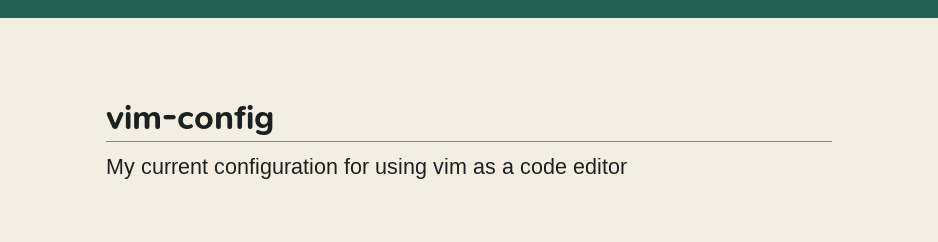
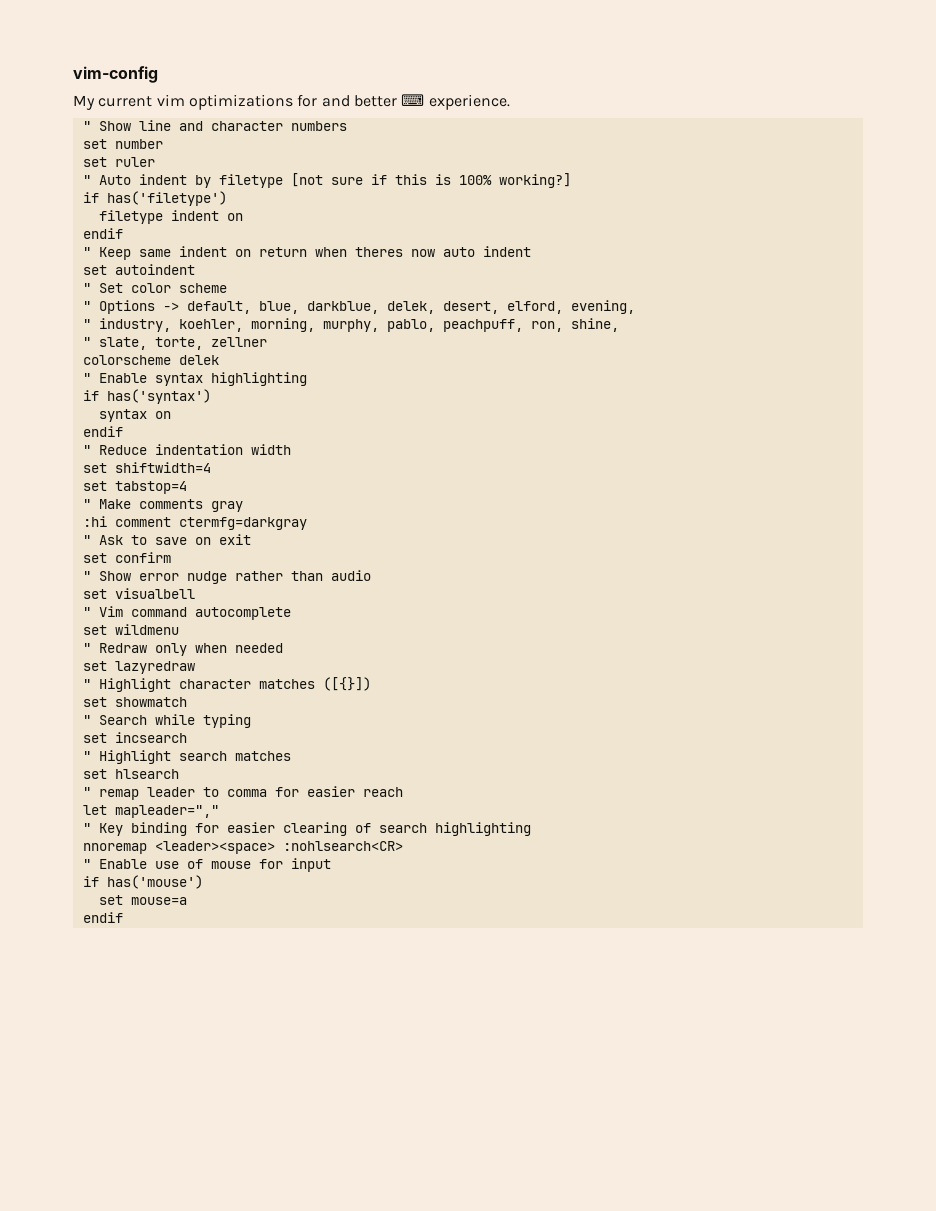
- My current configuration for using vim as a code editor
+ My current vim optimizations for and better ⌨ experience.
+ " Show line and character numbers
+ set number
+ set ruler
+ " Auto indent by filetype [not sure if this is 100% working?]
+ if has('filetype')
+ filetype indent on
+ endif
+ " Keep same indent on return when theres now auto indent
+ set autoindent
+ " Set color scheme
+ " Options -> default, blue, darkblue, delek, desert, elford, evening,
+ " industry, koehler, morning, murphy, pablo, peachpuff, ron, shine,
+ " slate, torte, zellner
+ colorscheme delek
+ " Enable syntax highlighting
+ if has('syntax')
+ syntax on
+ endif
+ " Reduce indentation width
+ set shiftwidth=4
+ set tabstop=4
+ " Make comments gray
+ :hi comment ctermfg=darkgray
+ " Ask to save on exit
+ set confirm
+ " Show error nudge rather than audio
+ set visualbell
+ " Vim command autocomplete
+ set wildmenu
+ " Redraw only when needed
+ set lazyredraw
+ " Highlight character matches ([{}])
+ set showmatch
+ " Search while typing
+ set incsearch
+ " Highlight search matches
+ set hlsearch
+ " remap leader to comma for easier reach
+ let mapleader=","
+ " Key binding for easier clearing of search highlighting
+ nnoremap <leader><space> :nohlsearch<CR>
+ " Enable use of mouse for input
+ if has('mouse')
+ set mouse=a
+ endif

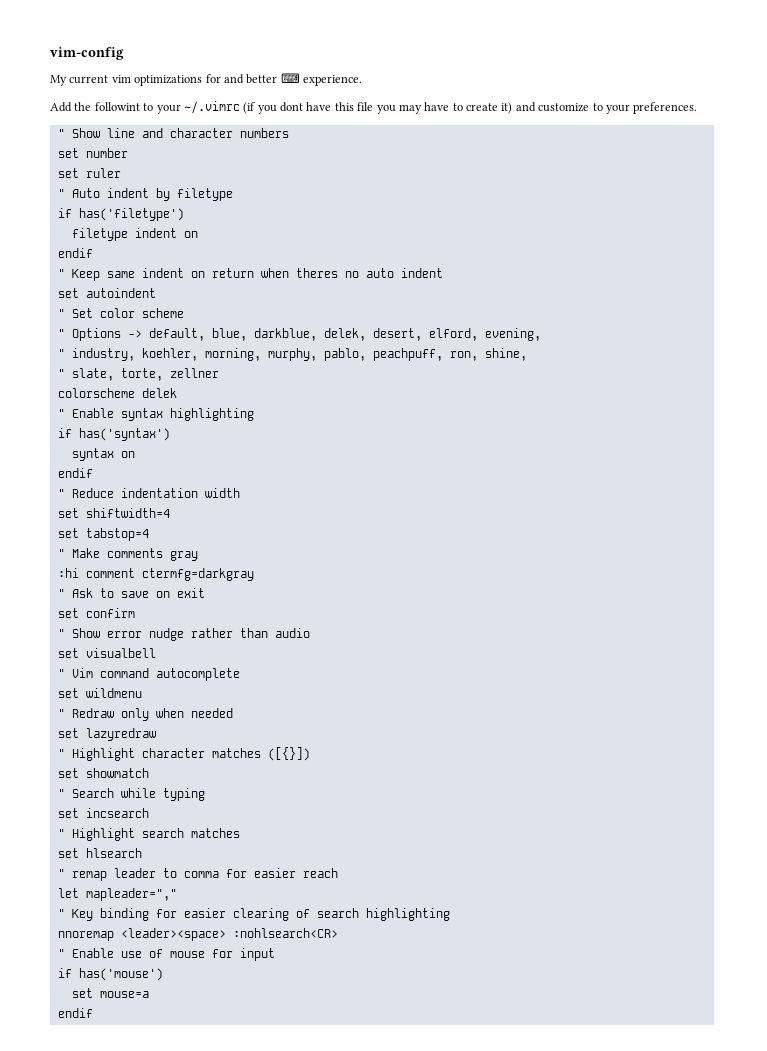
+ Add the followint to your ~/.vimrc (if you dont have this file you may have to create it) and customize to your preferences.
- " Auto indent by filetype [not sure if this is 100% working?]
+ " Auto indent by filetype
- " Keep same indent on return when theres now auto indent
+ " Keep same indent on return when theres no auto indent

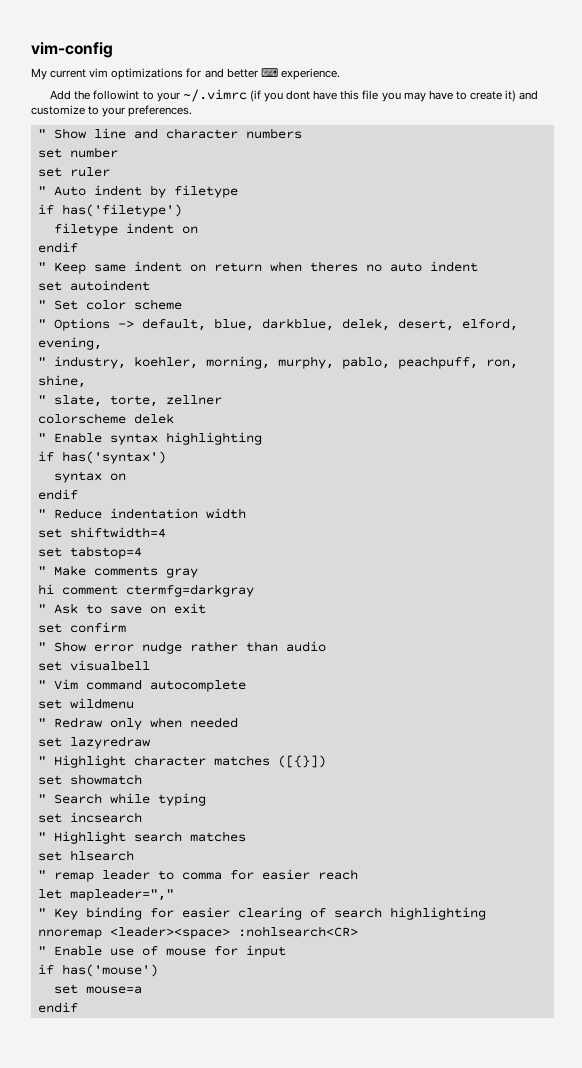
- :hi comment ctermfg=darkgray
+ hi comment ctermfg=darkgray

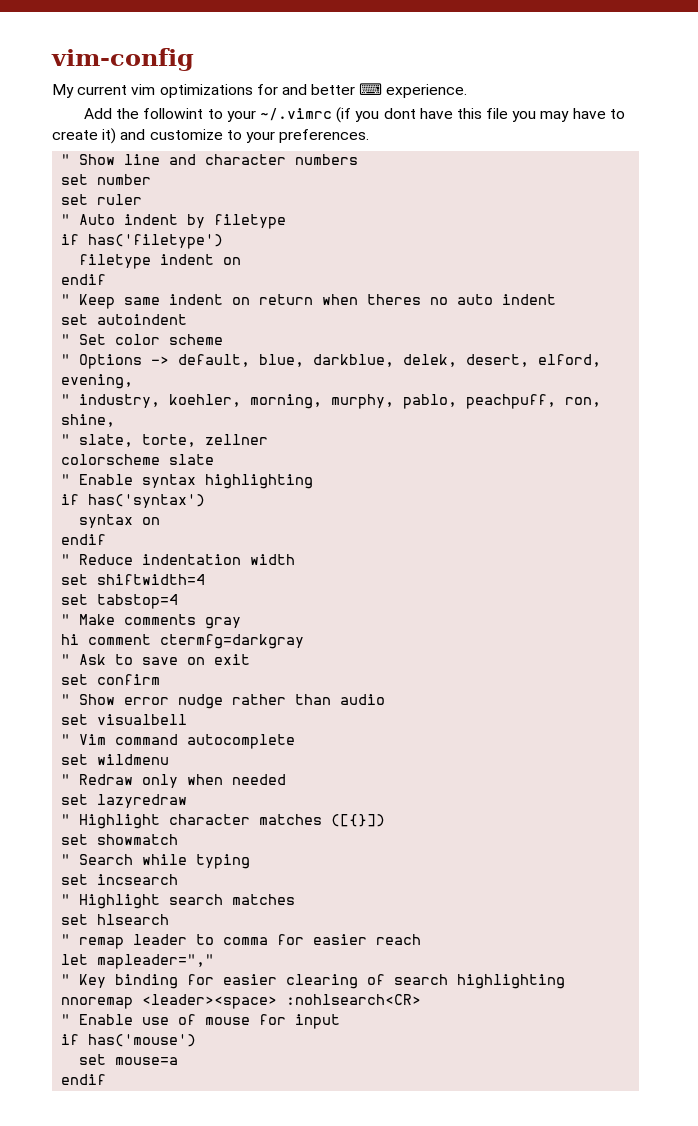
- colorscheme delek
+ colorscheme slate

